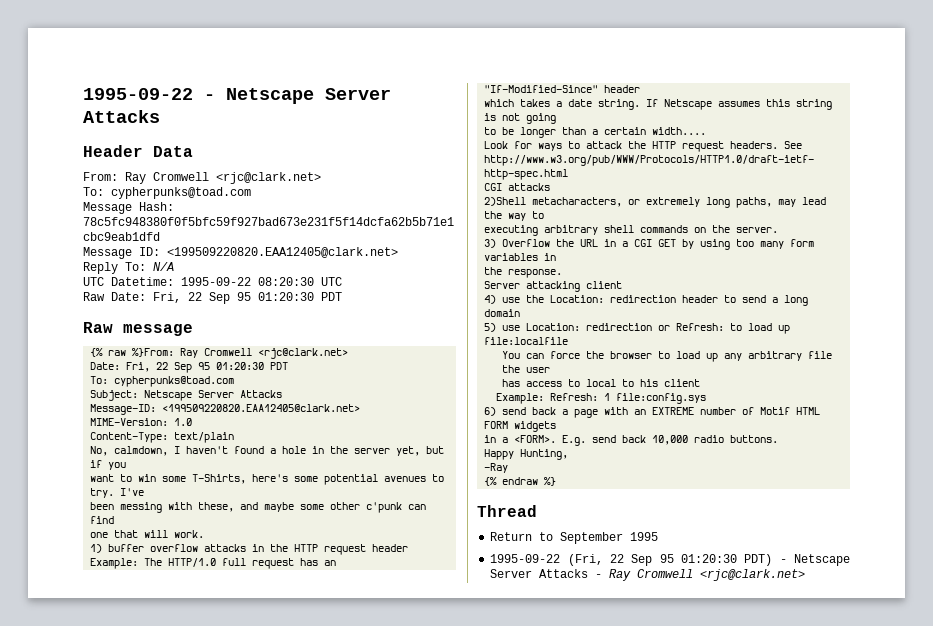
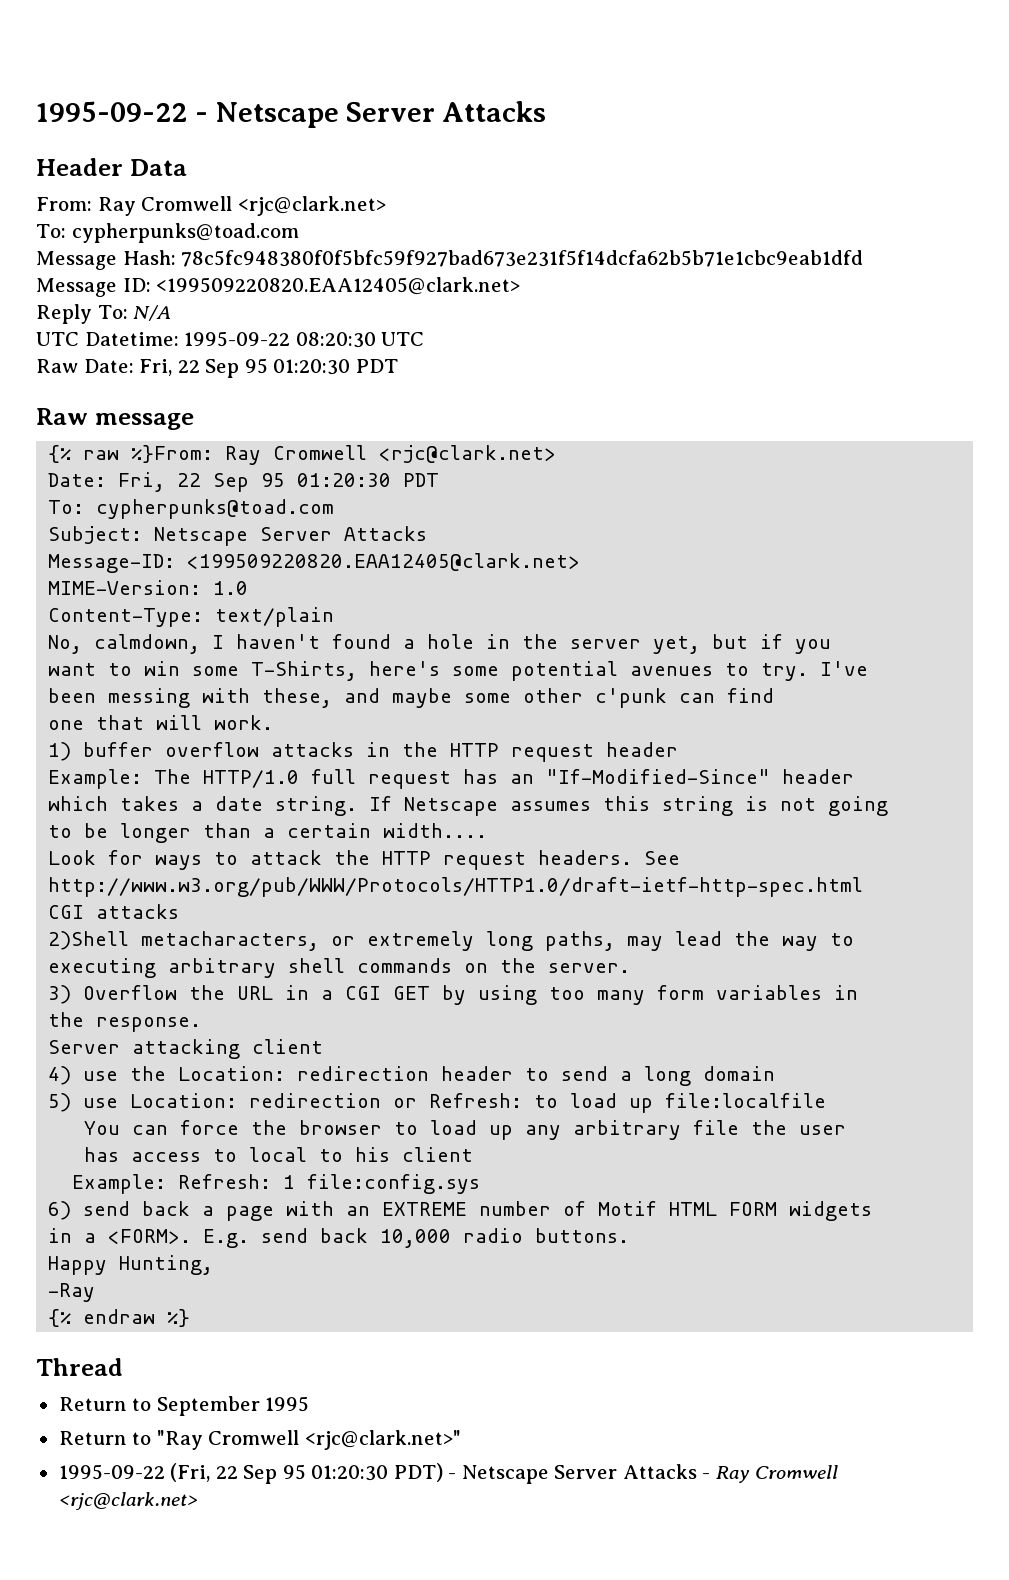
+ Return to "Ray Cromwell <rjc@clark.net>"

